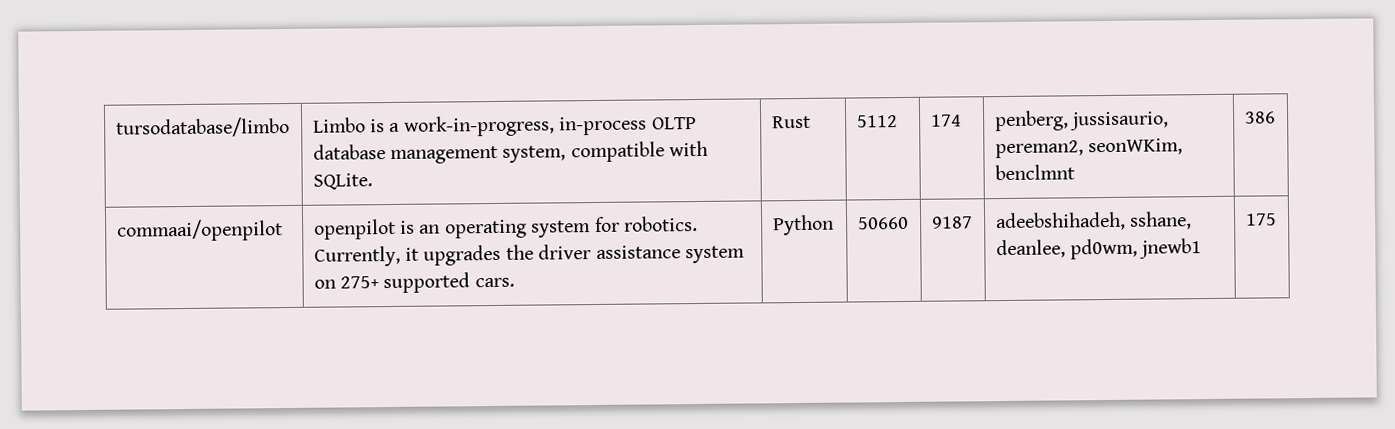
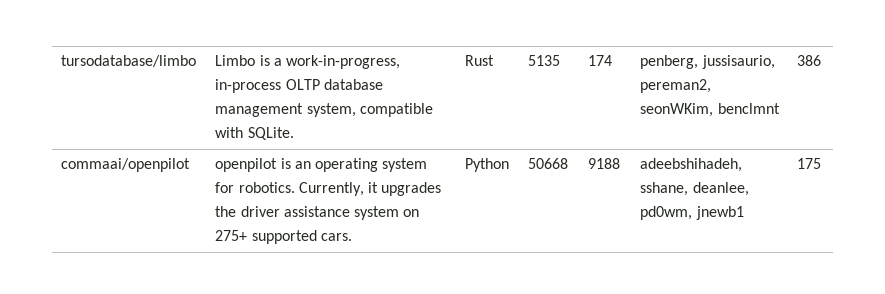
- tursodatabase/limbo | Limbo is a work-in-progress, in-process OLTP database management system, compatible with SQLite. | Rust | 5112 | 174 | penberg, jussisaurio, pereman2, seonWKim, benclmnt | 386
+ tursodatabase/limbo | Limbo is a work-in-progress, in-process OLTP database management system, compatible with SQLite. | Rust | 5135 | 174 | penberg, jussisaurio, pereman2, seonWKim, benclmnt | 386
- commaai/openpilot | openpilot is an operating system for robotics. Currently, it upgrades the driver assistance system on 275+ supported cars. | Python | 50660 | 9187 | adeebshihadeh, sshane, deanlee, pd0wm, jnewb1 | 175
+ commaai/openpilot | openpilot is an operating system for robotics. Currently, it upgrades the driver assistance system on 275+ supported cars. | Python | 50668 | 9188 | adeebshihadeh, sshane, deanlee, pd0wm, jnewb1 | 175

